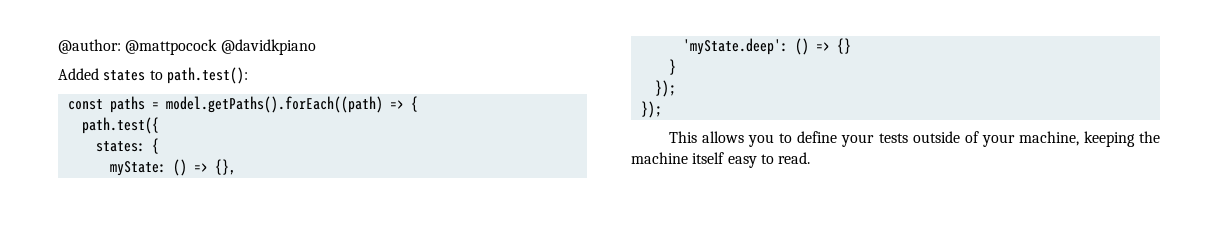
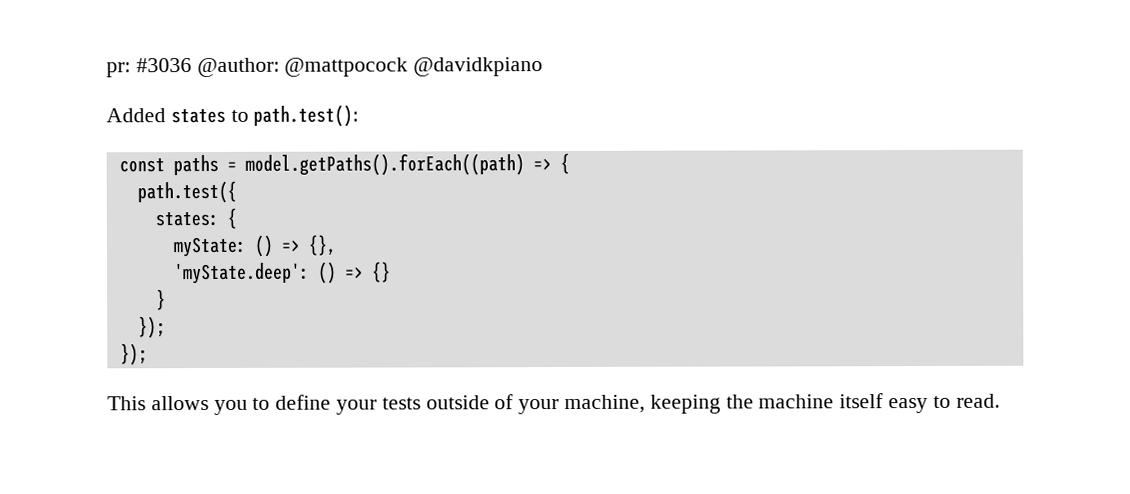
- @author: @mattpocock @davidkpiano
+ pr: #3036 @author: @mattpocock @davidkpiano

